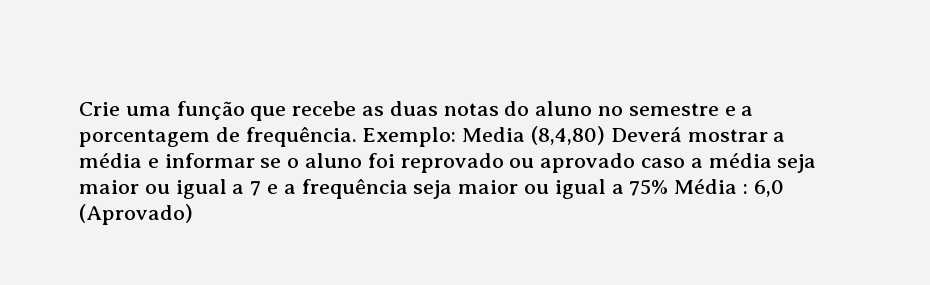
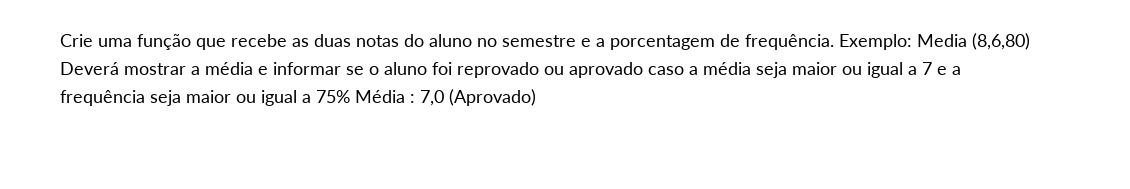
- Exemplo: Media (8,4,80) Deverá mostrar a média e informar se o aluno foi reprovado ou aprovado caso a média seja maior ou igual a 7 e a frequência seja maior ou igual a 75% Média : 6,0 (Aprovado)
+ Exemplo: Media (8,6,80) Deverá mostrar a média e informar se o aluno foi reprovado ou aprovado caso a média seja maior ou igual a 7 e a frequência seja maior ou igual a 75% Média : 7,0 (Aprovado)

